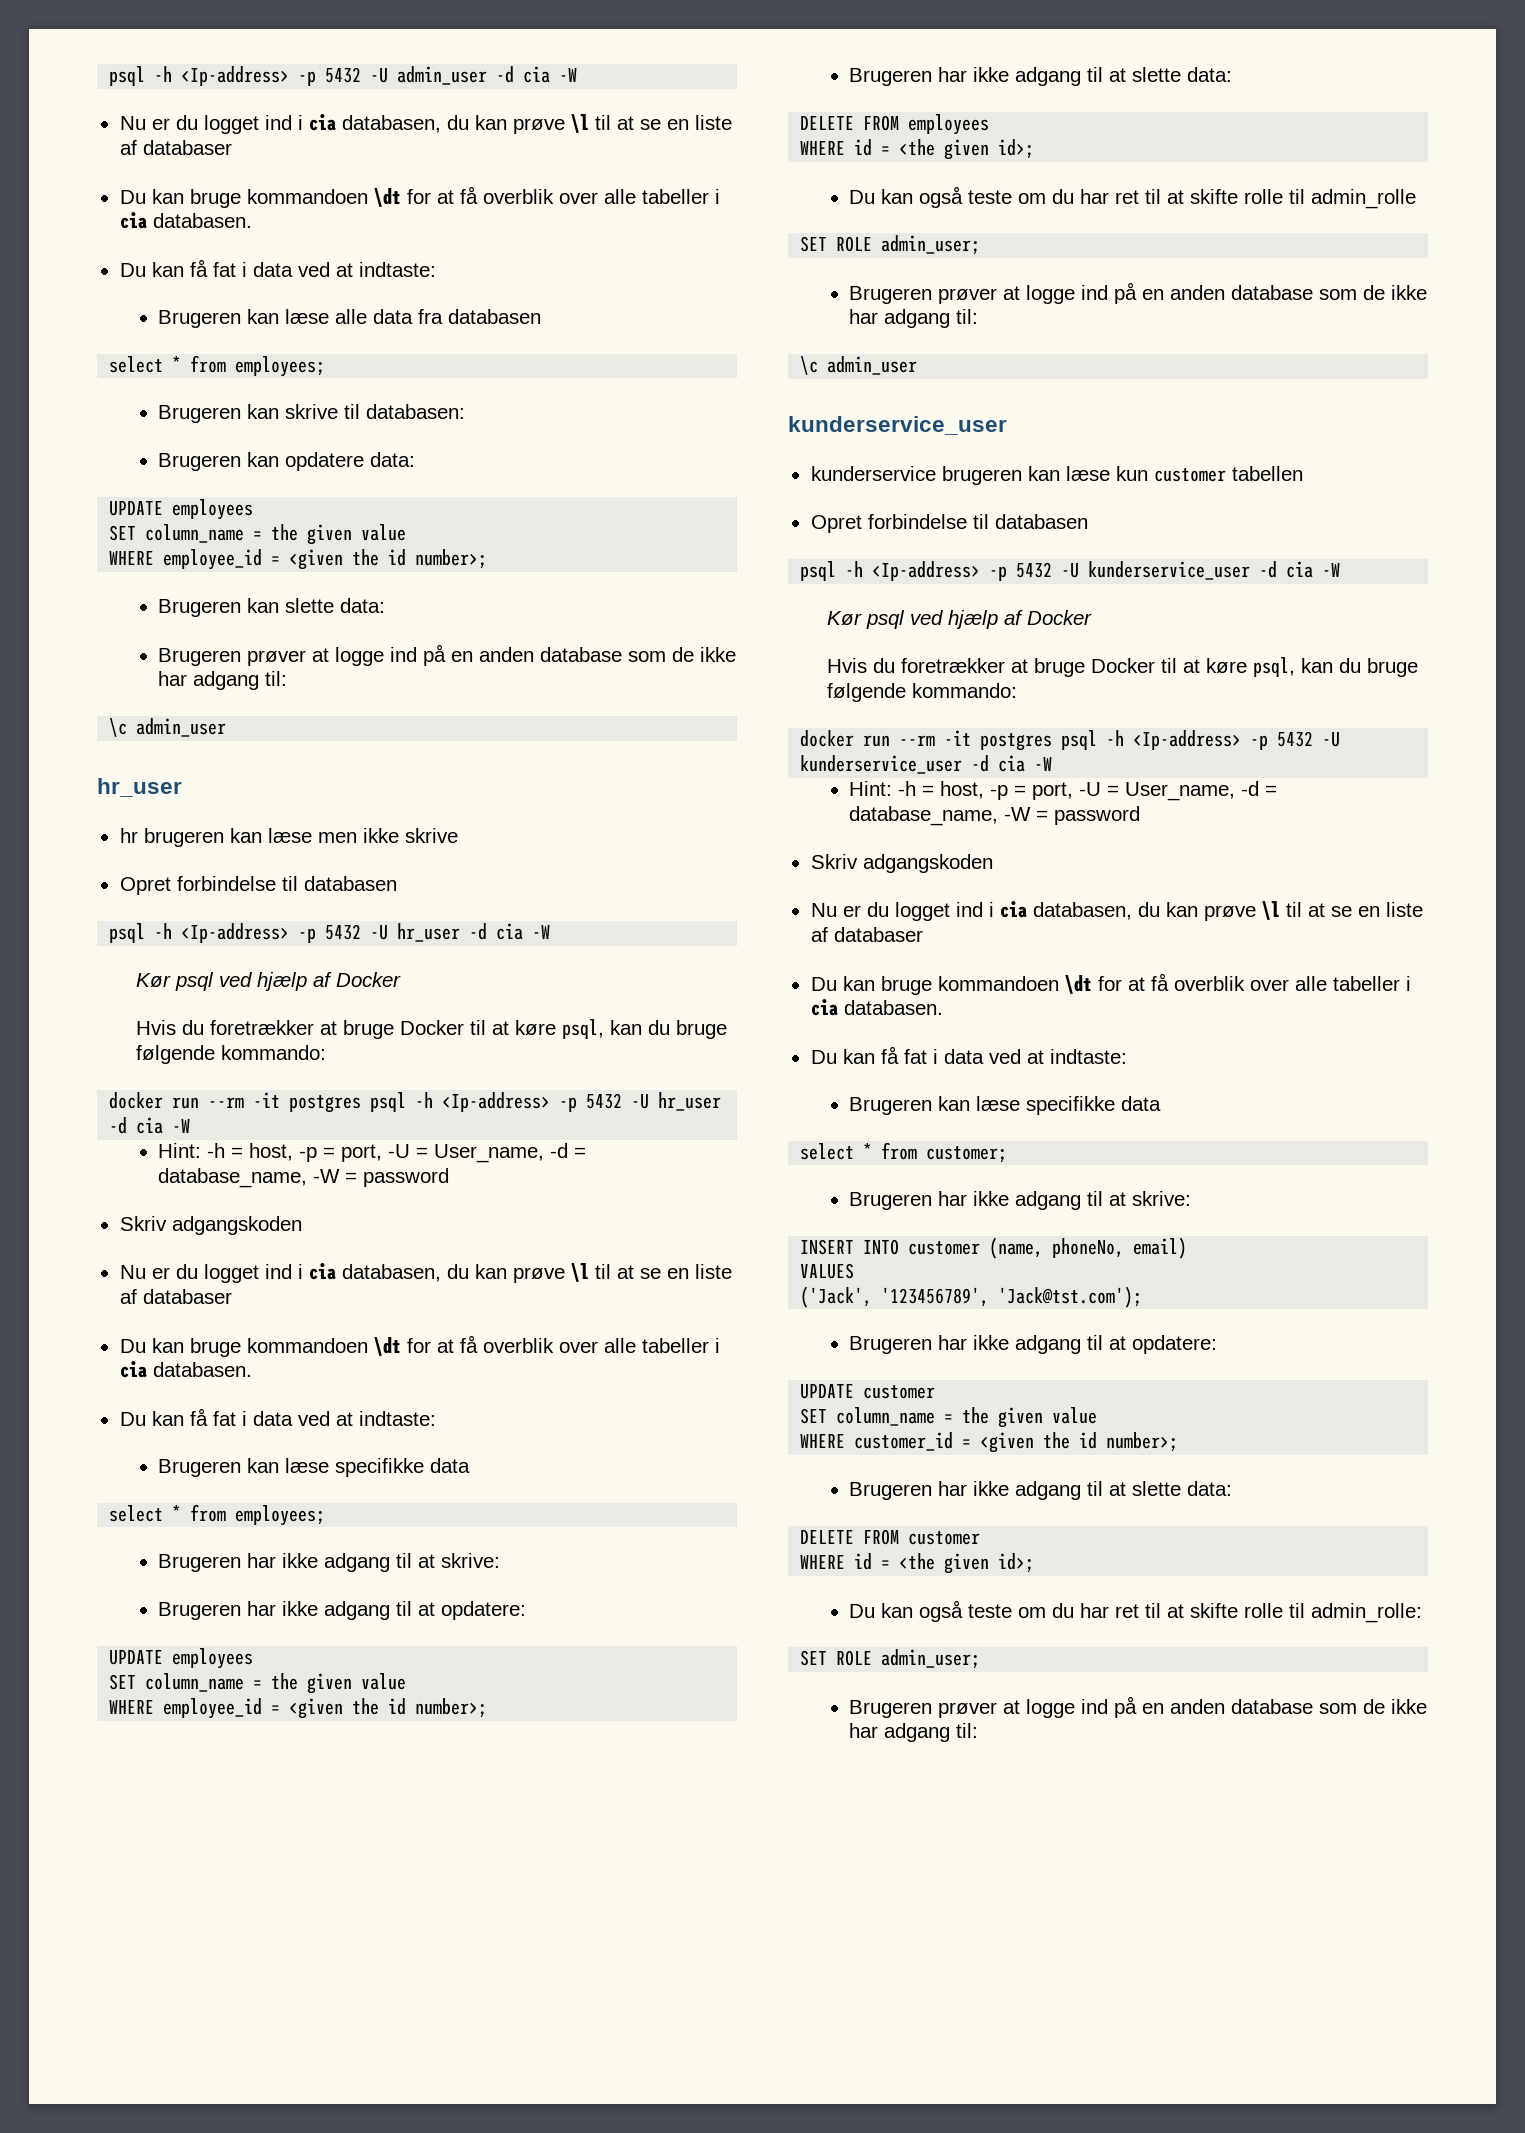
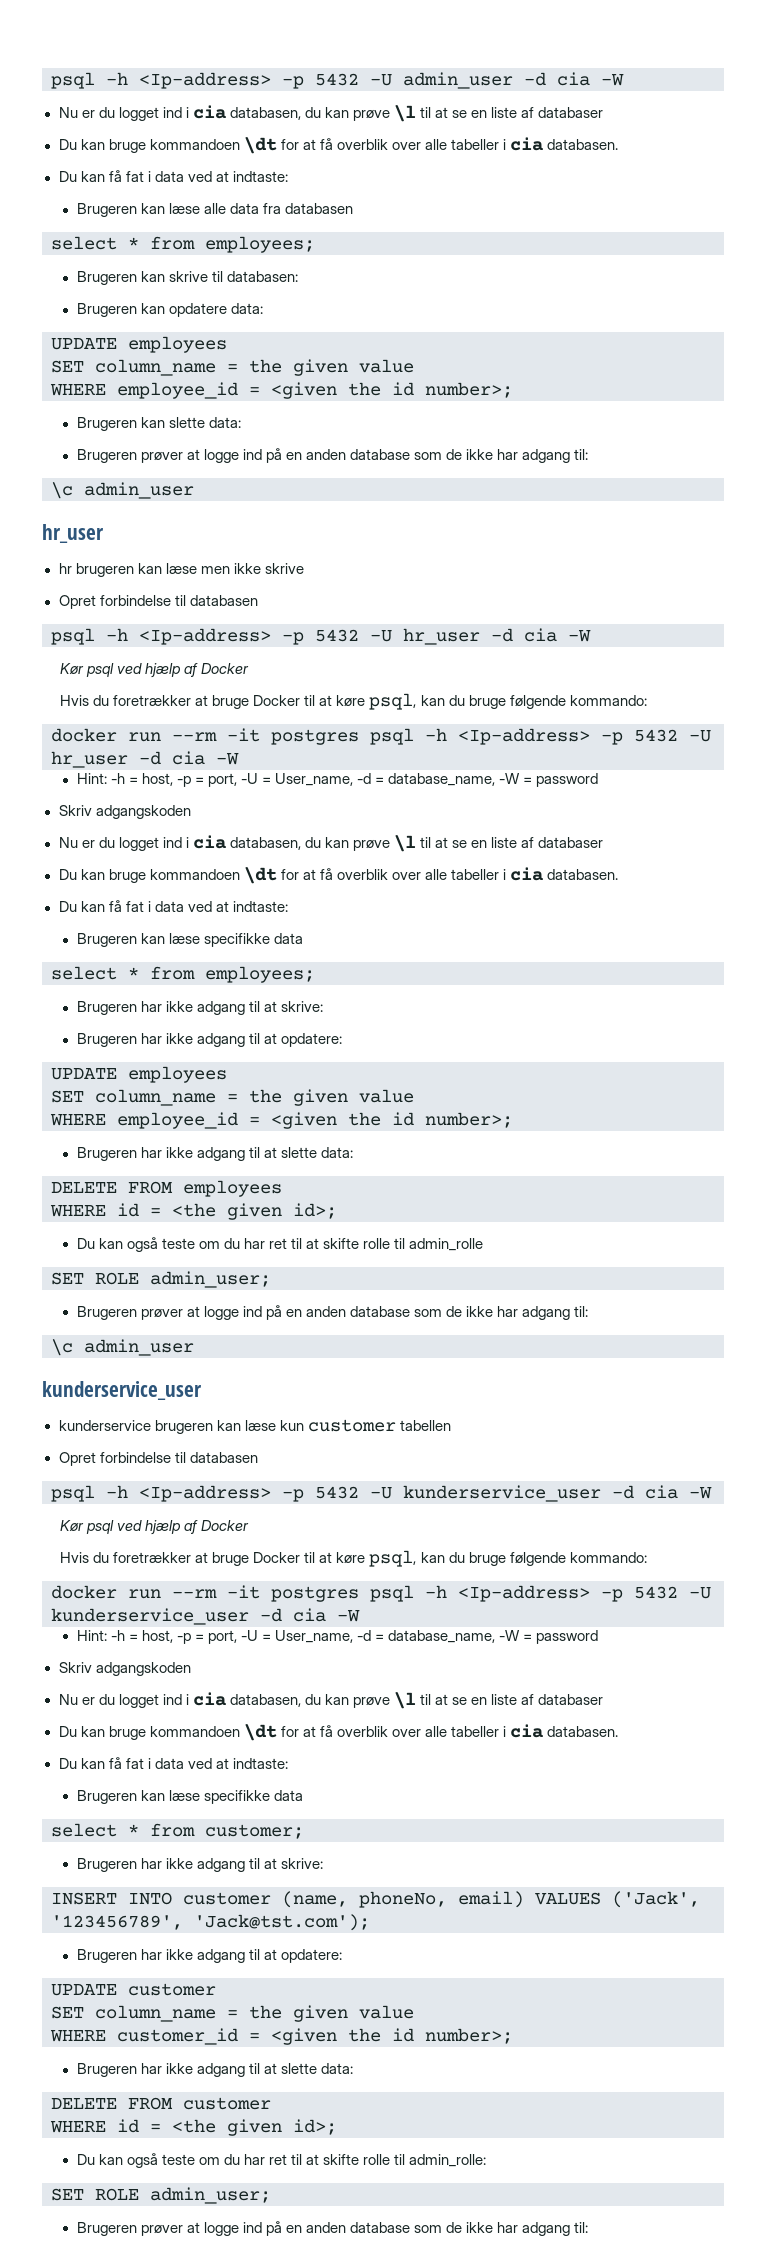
- INSERT INTO customer (name, phoneNo, email)
- VALUES
- ('Jack', '123456789', 'Jack@tst.com');
+ INSERT INTO customer (name, phoneNo, email) VALUES ('Jack', '123456789', 'Jack@tst.com');

